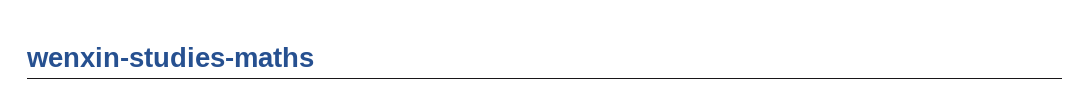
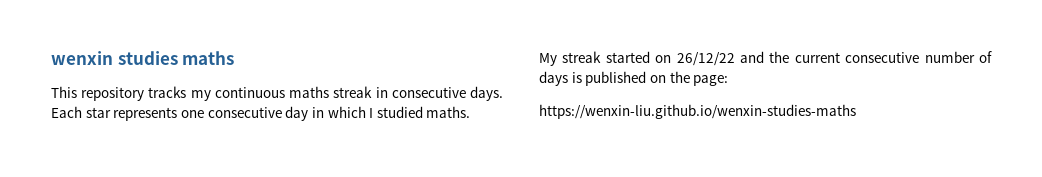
- wenxin-studies-maths
+ wenxin studies maths
+ This repository tracks my continuous maths streak in consecutive days. Each star represents one consecutive day in which I studied maths.
+ My streak started on 26/12/22 and the current consecutive number of days is published on the page:
+ https://wenxin-liu.github.io/wenxin-studies-maths

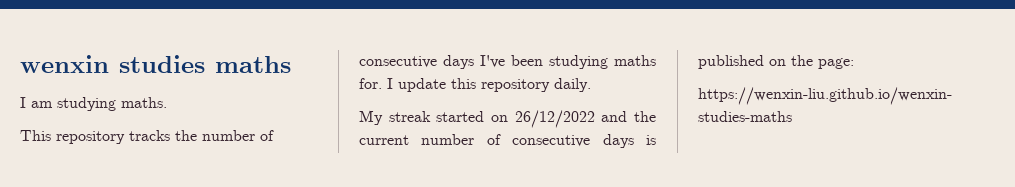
+ I am studying maths.
- This repository tracks my continuous maths streak in consecutive days. Each star represents one consecutive day in which I studied maths.
+ This repository tracks the number of consecutive days I've been studying maths for. I update this repository daily.
- My streak started on 26/12/22 and the current consecutive number of days is published on the page:
+ My streak started on 26/12/2022 and the current number of consecutive days is published on the page:

